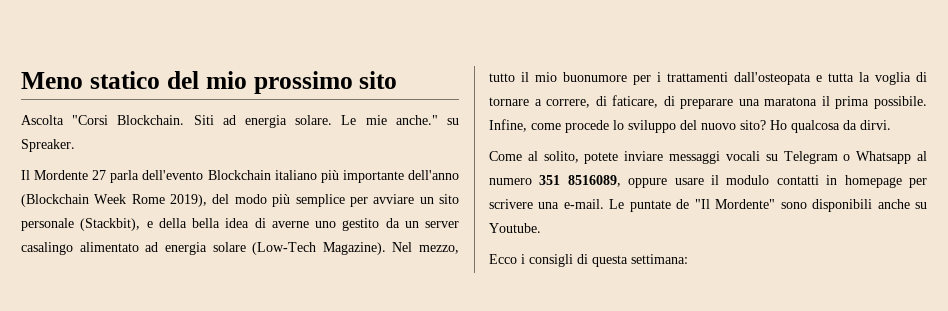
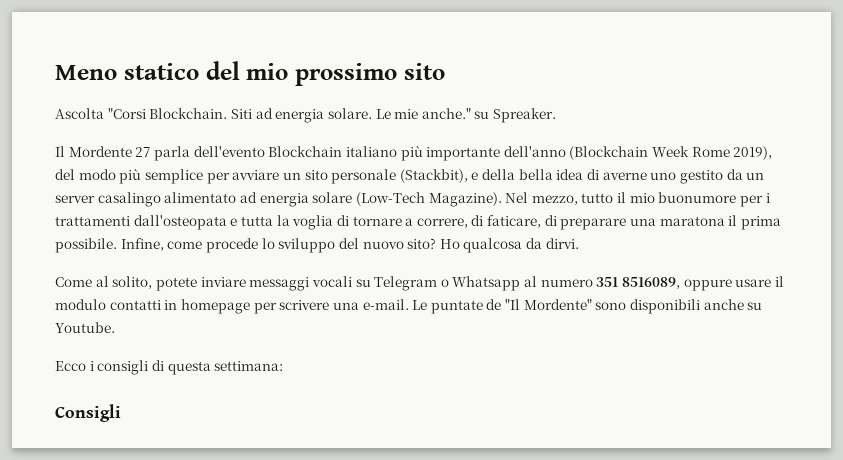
+ Consigli

